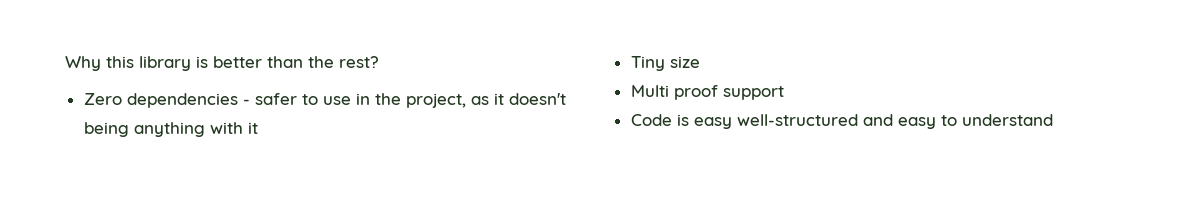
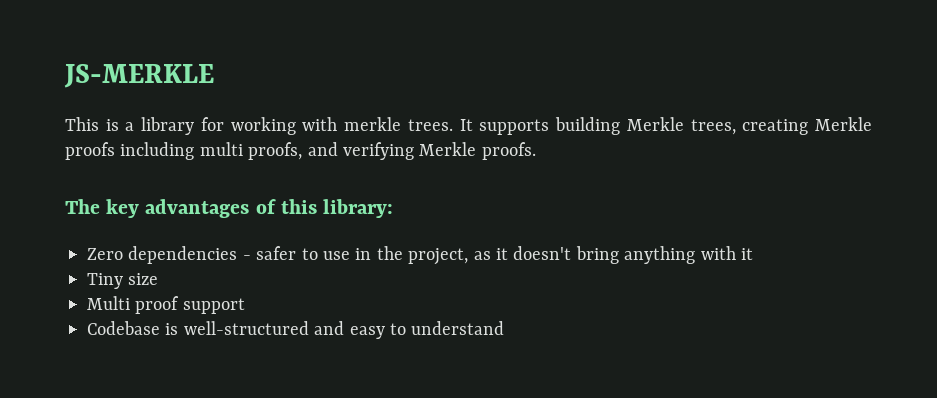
- Why this library is better than the rest?
+ JS-MERKLE
+ This is a library for working with merkle trees. It supports building Merkle trees, creating Merkle proofs including multi proofs, and verifying Merkle proofs.
+ The key advantages of this library:
- Zero dependencies - safer to use in the project, as it doesn't being anything with it
+ Zero dependencies - safer to use in the project, as it doesn't bring anything with it
- Code is easy well-structured and easy to understand
+ Codebase is well-structured and easy to understand

